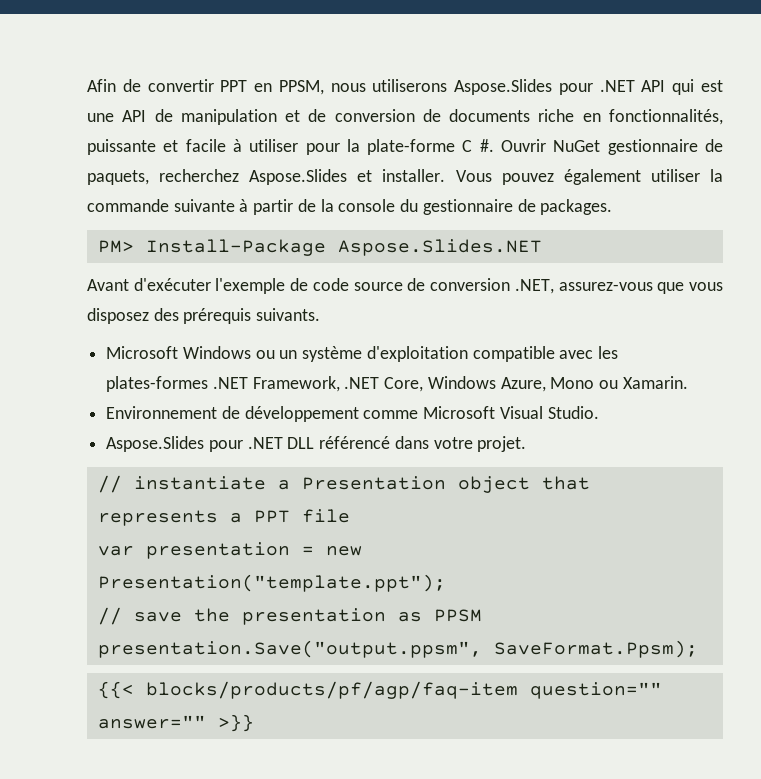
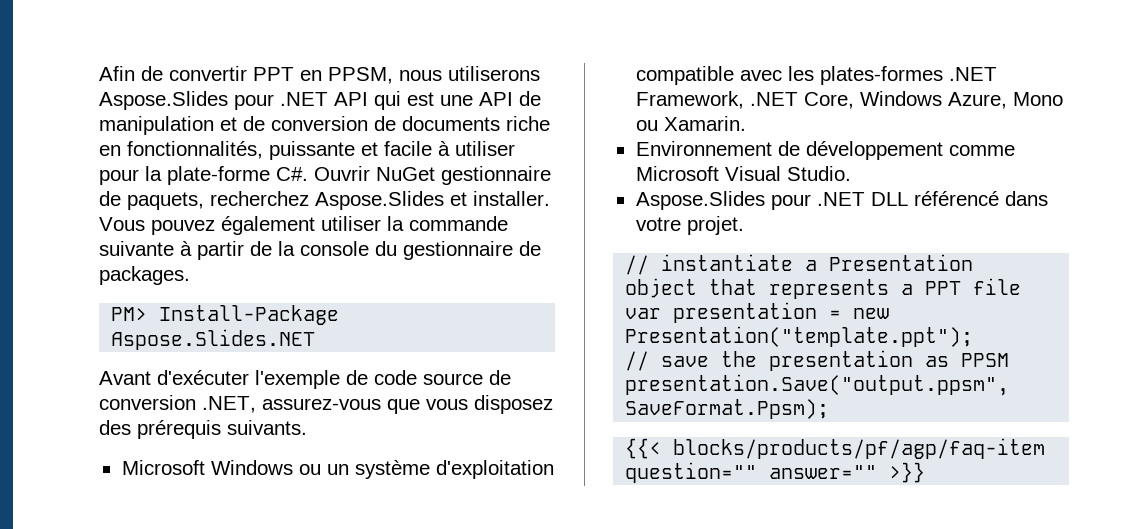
- Afin de convertir PPT en PPSM, nous utiliserons Aspose.Slides pour .NET API qui est une API de manipulation et de conversion de documents riche en fonctionnalités, puissante et facile à utiliser pour la plate-forme C #. Ouvrir NuGet gestionnaire de paquets, recherchez Aspose.Slides et installer.
+ Afin de convertir PPT en PPSM, nous utiliserons Aspose.Slides pour .NET API qui est une API de manipulation et de conversion de documents riche en fonctionnalités, puissante et facile à utiliser pour la plate-forme C#. Ouvrir NuGet gestionnaire de paquets, recherchez Aspose.Slides et installer.

